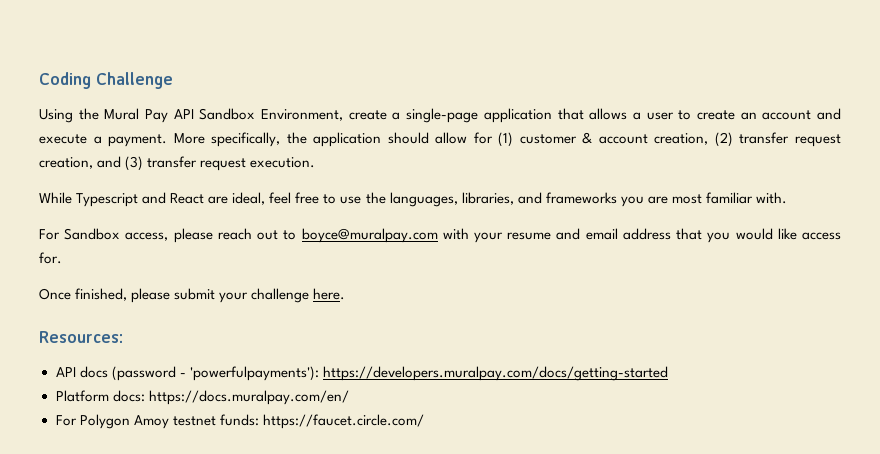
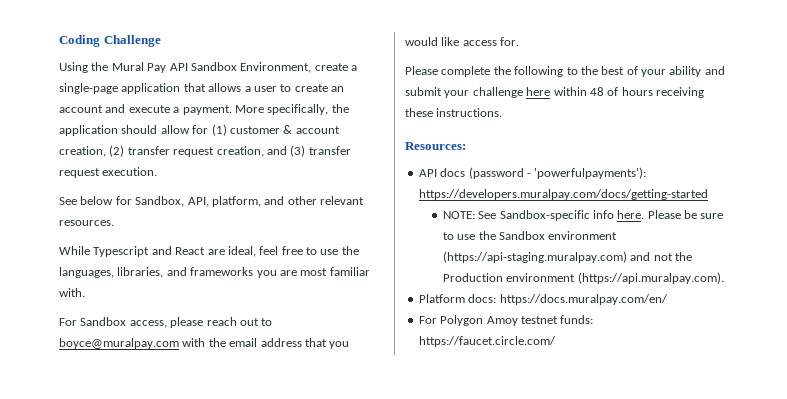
+ See below for Sandbox, API, platform, and other relevant resources.
- For Sandbox access, please reach out to boyce@muralpay.com with your resume and email address that you would like access for.
+ For Sandbox access, please reach out to boyce@muralpay.com with the email address that you would like access for.
- Once finished, please submit your challenge here.
+ Please complete the following to the best of your ability and submit your challenge here within 48 of hours receiving these instructions.
+ NOTE: See Sandbox-specific info here. Please be sure to use the Sandbox environment (https://api-staging.muralpay.com) and not the Production environment (https://api.muralpay.com).

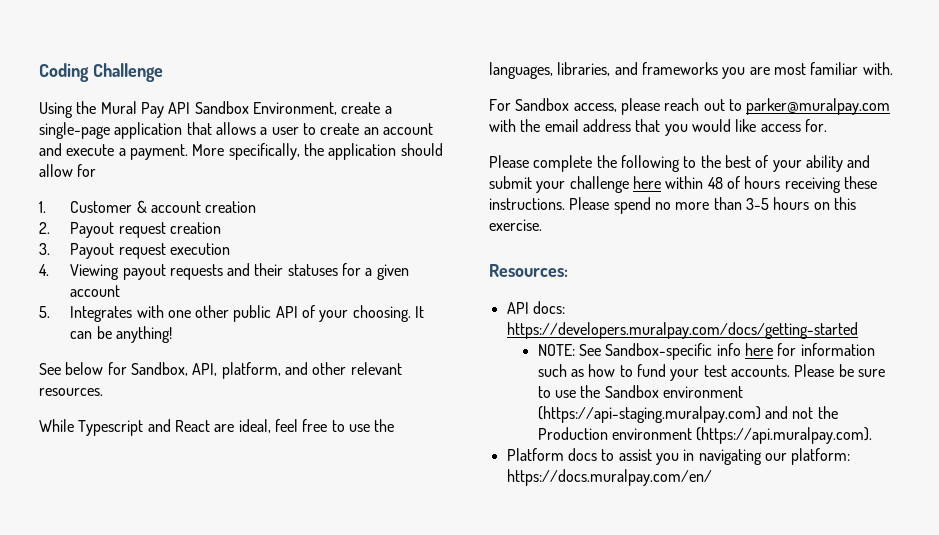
- More specifically, the application should allow for (1) customer & account creation, (2) transfer request creation, and (3) transfer request execution.
+ More specifically, the application should allow for
+ 1. Customer & account creation
+ 2. Payout request creation
+ 3. Payout request execution
+ 4. Viewing payout requests and their statuses for a given account
+ 5. Integrates with one other public API of your choosing. It can be anything!
- For Sandbox access, please reach out to boyce@muralpay.com with the email address that you would like access for.
+ For Sandbox access, please reach out to parker@muralpay.com with the email address that you would like access for.
- Please complete the following to the best of your ability and submit your challenge here within 48 of hours receiving these instructions.
+ Please complete the following to the best of your ability and submit your challenge here within 48 of hours receiving these instructions. Please spend no more than 3-5 hours on this exercise.
  Resources:
- API docs (password - 'powerfulpayments'): https://developers.muralpay.com/docs/getting-started
+ API docs: https://developers.muralpay.com/docs/getting-started
- NOTE: See Sandbox-specific info here.
+ NOTE: See Sandbox-specific info here for information such as how to fund your test accounts.
- Platform docs: https://docs.muralpay.com/en/
- For Polygon Amoy testnet funds: https://faucet.circle.com/
+ Platform docs to assist you in navigating our platform: https://docs.muralpay.com/en/

